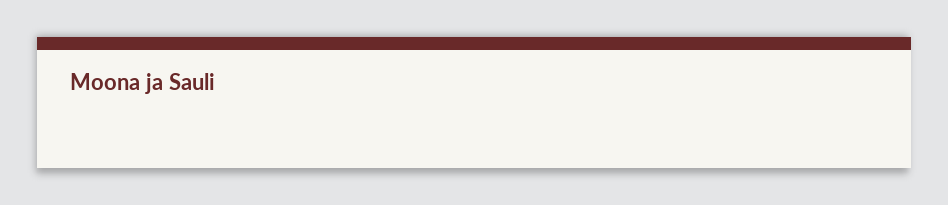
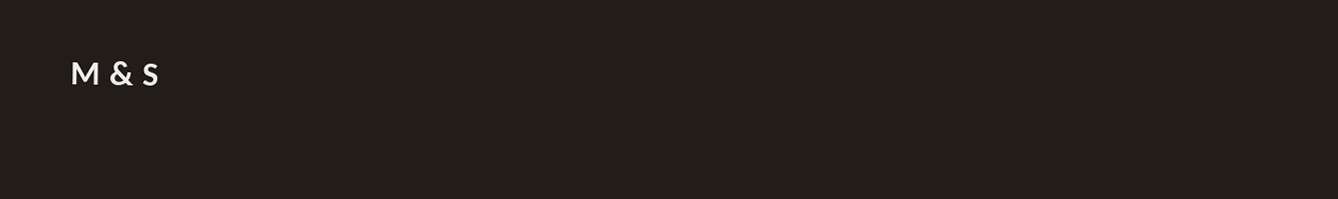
- Moona ja Sauli
+ M & S

